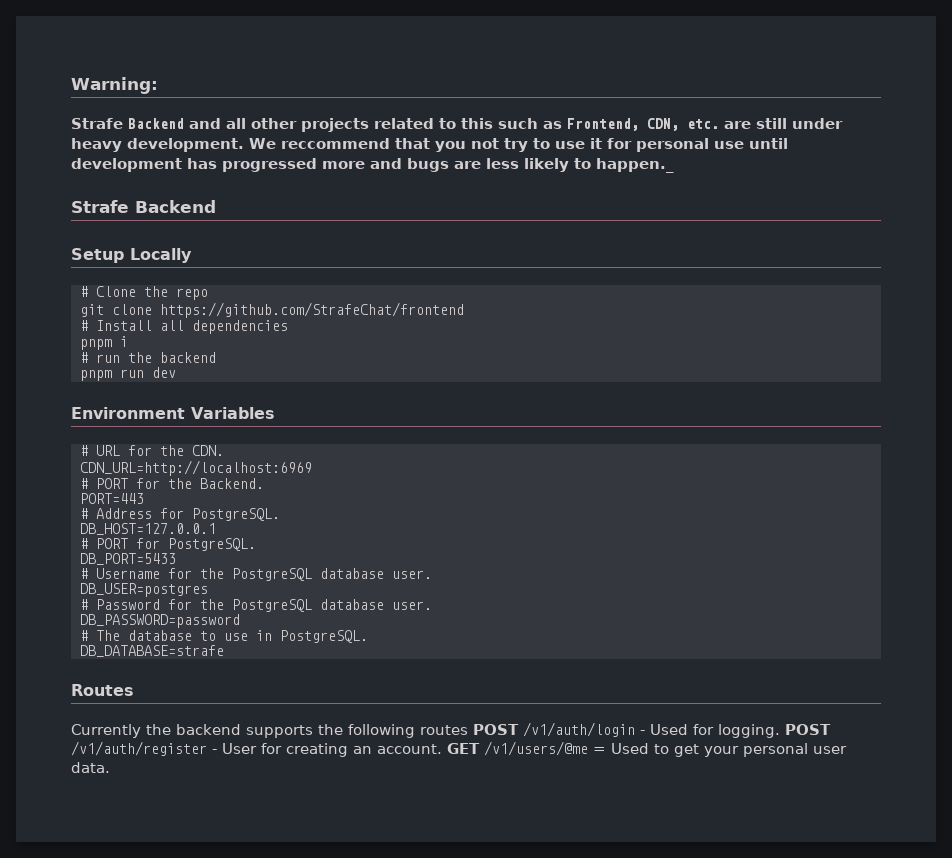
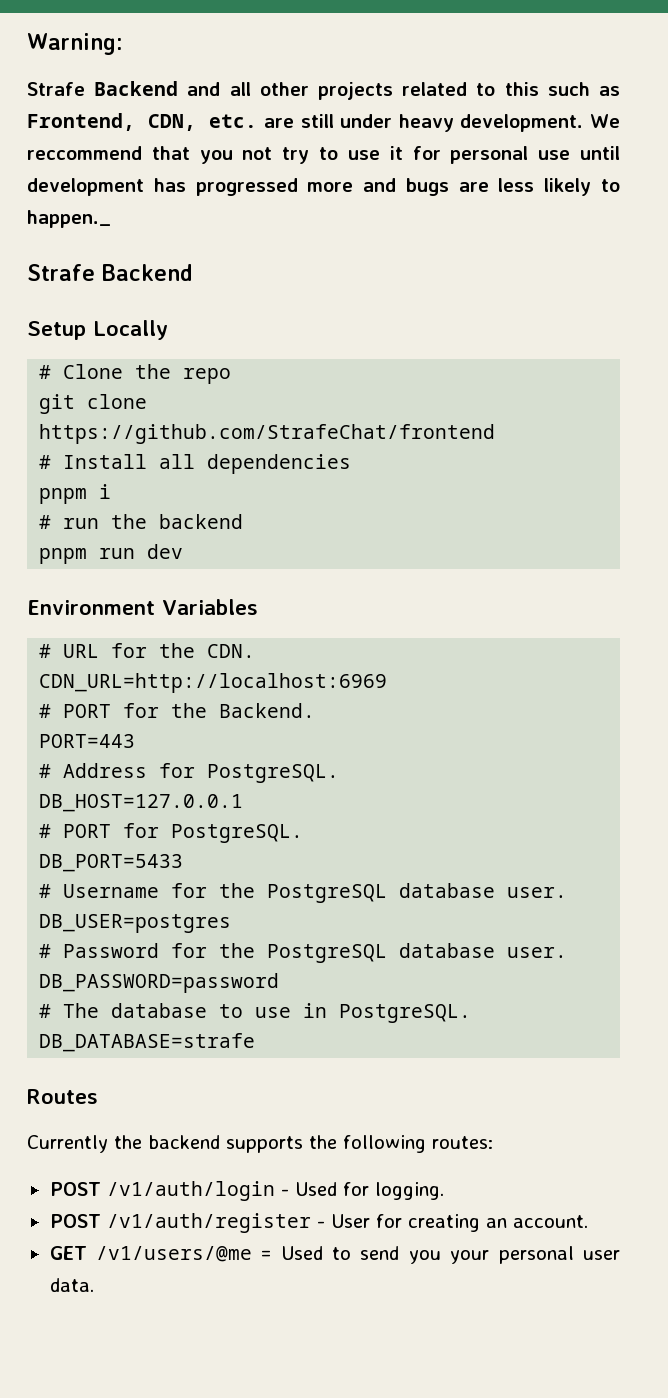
- Currently the backend supports the following routes POST /v1/auth/login - Used for logging. POST /v1/auth/register - User for creating an account. GET /v1/users/@me = Used to get your personal user data.
+ Currently the backend supports the following routes:
+ POST /v1/auth/login - Used for logging.
+ POST /v1/auth/register - User for creating an account.
+ GET /v1/users/@me = Used to send you your personal user data.

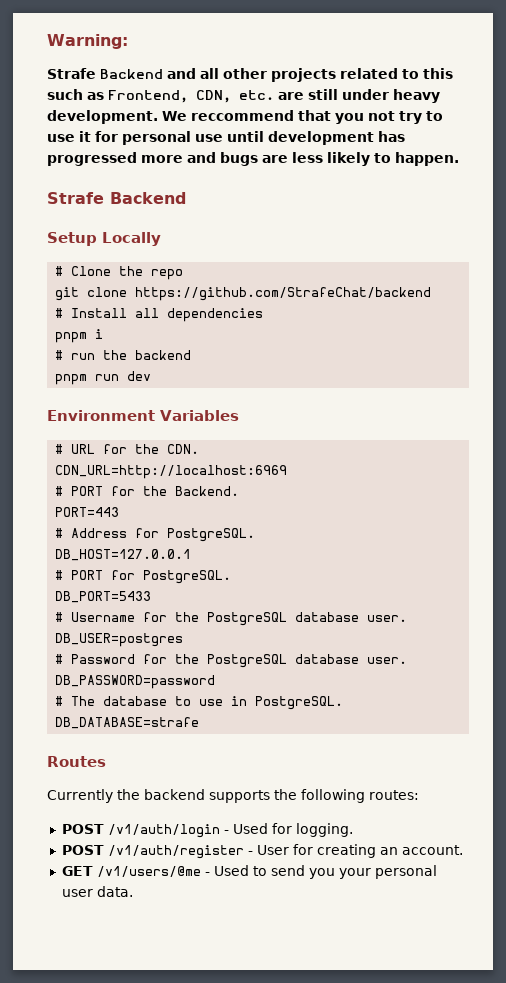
- We reccommend that you not try to use it for personal use until development has progressed more and bugs are less likely to happen._
+ We reccommend that you not try to use it for personal use until development has progressed more and bugs are less likely to happen.
- git clone https://github.com/StrafeChat/frontend
+ git clone https://github.com/StrafeChat/backend
- GET /v1/users/@me = Used to send you your personal user data.
+ GET /v1/users/@me - Used to send you your personal user data.

